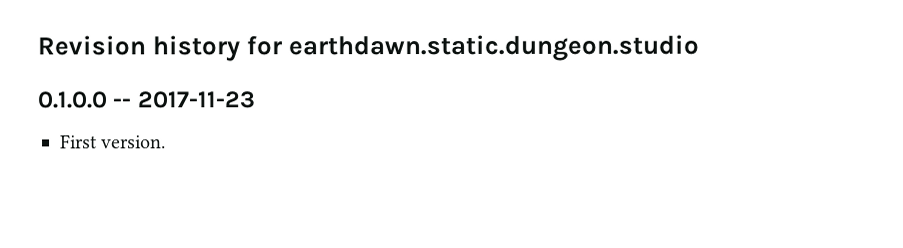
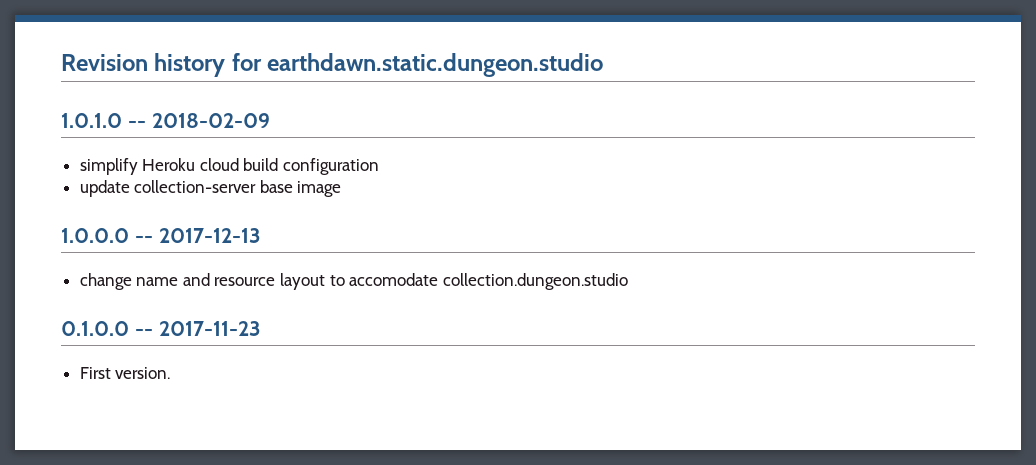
+ 1.0.1.0 -- 2018-02-09
+ simplify Heroku cloud build configuration
+ update collection-server base image
+ 1.0.0.0 -- 2017-12-13
+ change name and resource layout to accomodate collection.dungeon.studio

